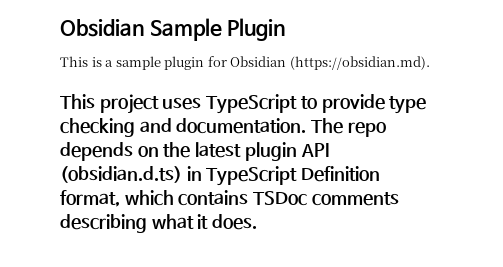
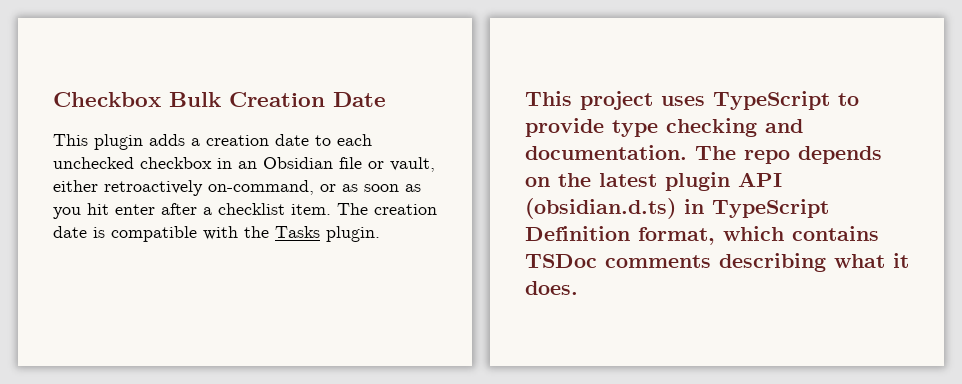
- Obsidian Sample Plugin
- This is a sample plugin for Obsidian (https://obsidian.md).
+ Checkbox Bulk Creation Date
+ This plugin adds a creation date to each unchecked checkbox in an Obsidian file or vault, either retroactively on-command, or as soon as you hit enter after a checklist item. The creation date is compatible with the Tasks plugin.

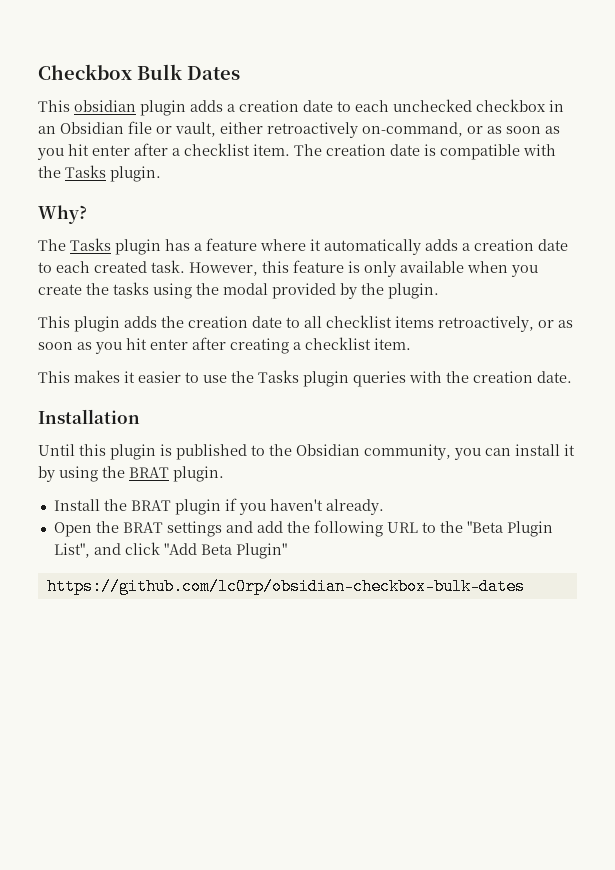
- Checkbox Bulk Creation Date
- This plugin adds a creation date to each unchecked checkbox in an Obsidian file or vault, either retroactively on-command, or as soon as you hit enter after a checklist item.
+ Checkbox Bulk Dates
+ This obsidian plugin adds a creation date to each unchecked checkbox in an Obsidian file or vault, either retroactively on-command, or as soon as you hit enter after a checklist item.
- This project uses TypeScript to provide type checking and documentation. The repo depends on the latest plugin API (obsidian.d.ts) in TypeScript Definition format, which contains TSDoc comments describing what it does.
+ Why?
+ The Tasks plugin has a feature where it automatically adds a creation date to each created task. However, this feature is only available when you create the tasks using the modal provided by the plugin.
+ This plugin adds the creation date to all checklist items retroactively, or as soon as you hit enter after creating a checklist item.
+ This makes it easier to use the Tasks plugin queries with the creation date.
+ Installation
+ Until this plugin is published to the Obsidian community, you can install it by using the BRAT plugin.
+ Install the BRAT plugin if you haven't already.
+ Open the BRAT settings and add the following URL to the "Beta Plugin List", and click "Add Beta Plugin"
+ https://github.com/lc0rp/obsidian-checkbox-bulk-dates

